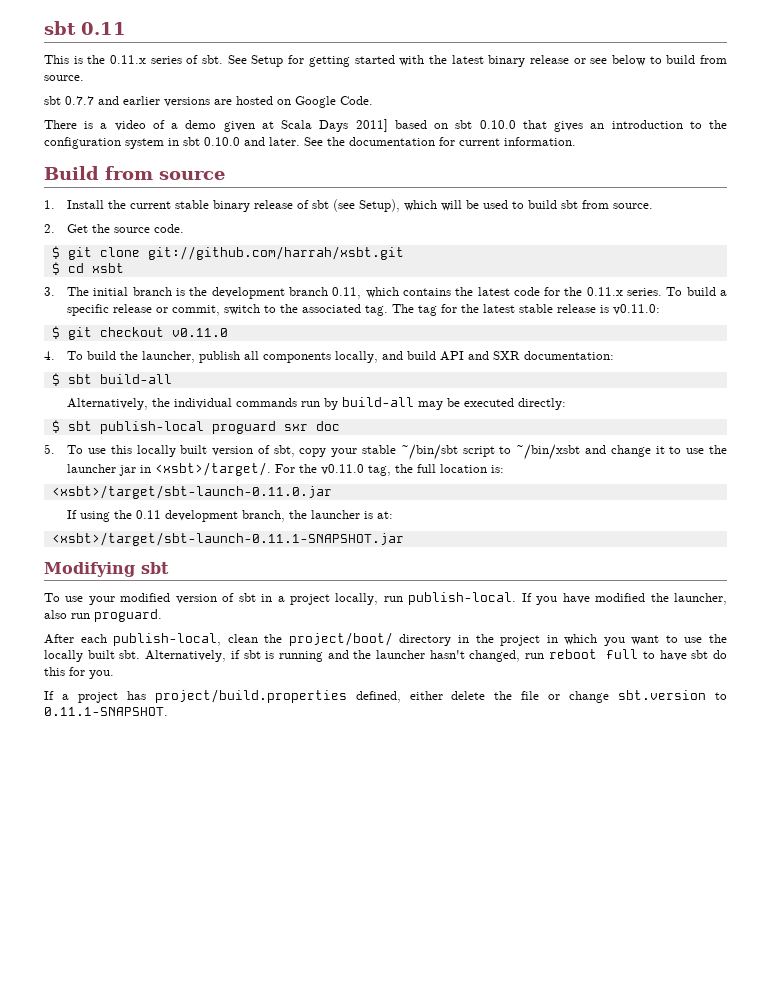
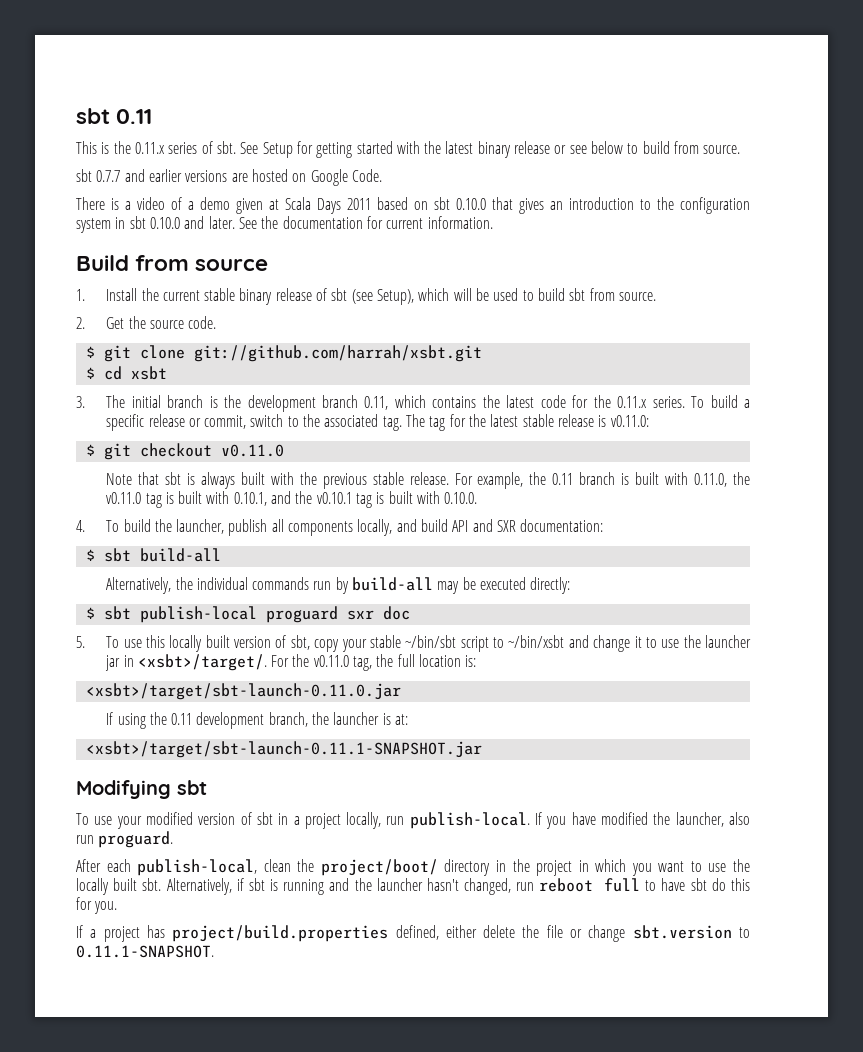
- There is a video of a demo given at Scala Days 2011] based on sbt 0.10.0 that gives an introduction to the configuration system in sbt 0.10.0 and later.
+ There is a video of a demo given at Scala Days 2011 based on sbt 0.10.0 that gives an introduction to the configuration system in sbt 0.10.0 and later.
+ Note that sbt is always built with the previous stable release. For example, the 0.11 branch is built with 0.11.0, the v0.11.0 tag is built with 0.10.1, and the v0.10.1 tag is built with 0.10.0.

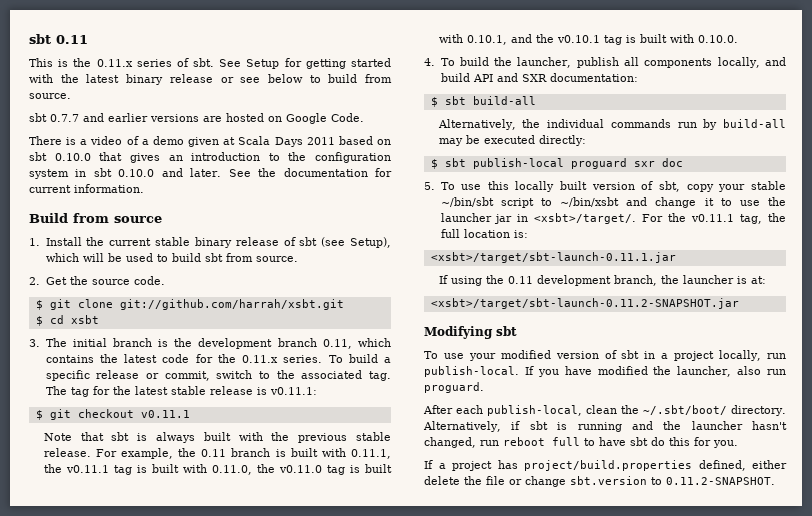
- The tag for the latest stable release is v0.11.0:
+ The tag for the latest stable release is v0.11.1:
- $ git checkout v0.11.0
+ $ git checkout v0.11.1
- For example, the 0.11 branch is built with 0.11.0, the v0.11.0 tag is built with 0.10.1, and the v0.10.1 tag is built with 0.10.0.
+ For example, the 0.11 branch is built with 0.11.1, the v0.11.1 tag is built with 0.11.0, the v0.11.0 tag is built with 0.10.1, and the v0.10.1 tag is built with 0.10.0.
- For the v0.11.0 tag, the full location is:
+ For the v0.11.1 tag, the full location is:
- <xsbt>/target/sbt-launch-0.11.0.jar
+ <xsbt>/target/sbt-launch-0.11.1.jar
- <xsbt>/target/sbt-launch-0.11.1-SNAPSHOT.jar
+ <xsbt>/target/sbt-launch-0.11.2-SNAPSHOT.jar
- After each publish-local, clean the project/boot/ directory in the project in which you want to use the locally built sbt.
+ After each publish-local, clean the ~/.sbt/boot/ directory.
- If a project has project/build.properties defined, either delete the file or change sbt.version to 0.11.1-SNAPSHOT.
+ If a project has project/build.properties defined, either delete the file or change sbt.version to 0.11.2-SNAPSHOT.

